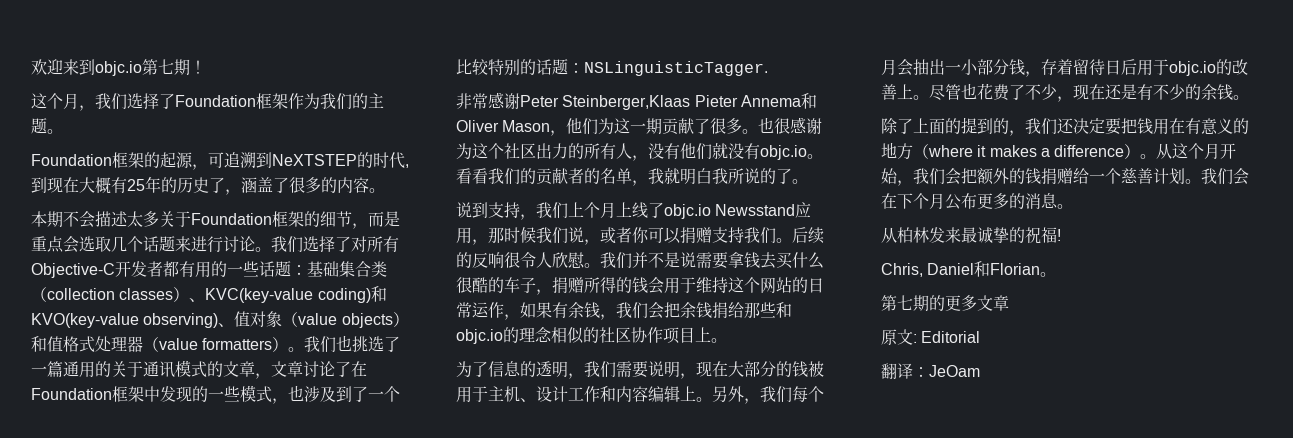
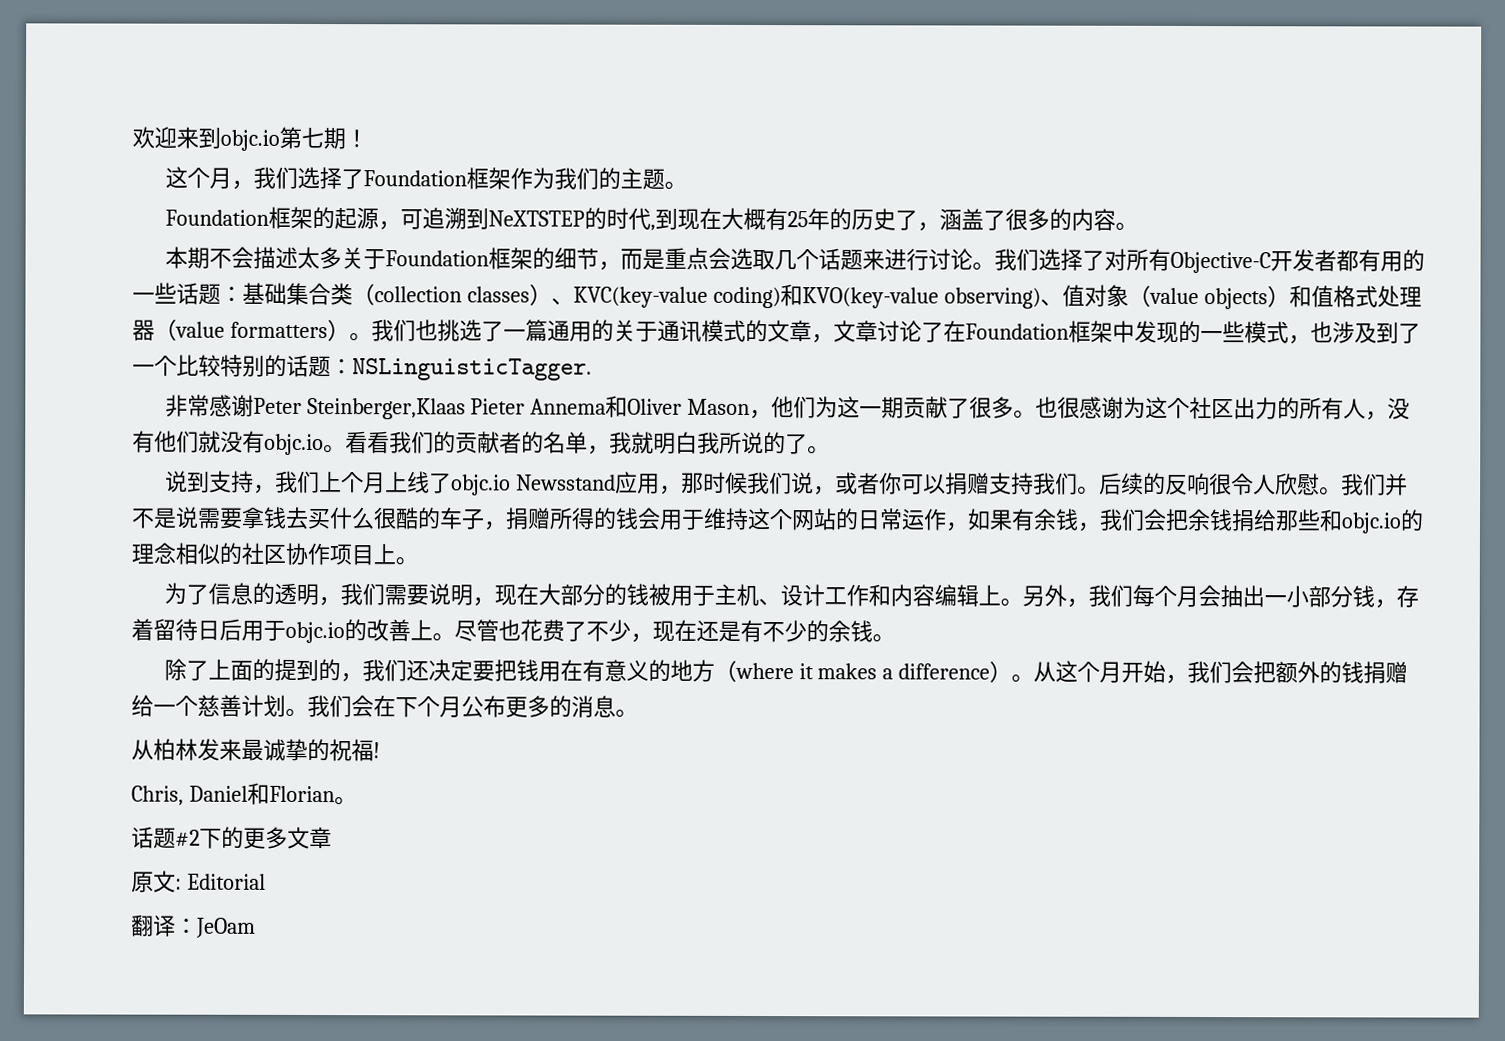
- 第七期的更多文章
+ 话题#2下的更多文章

